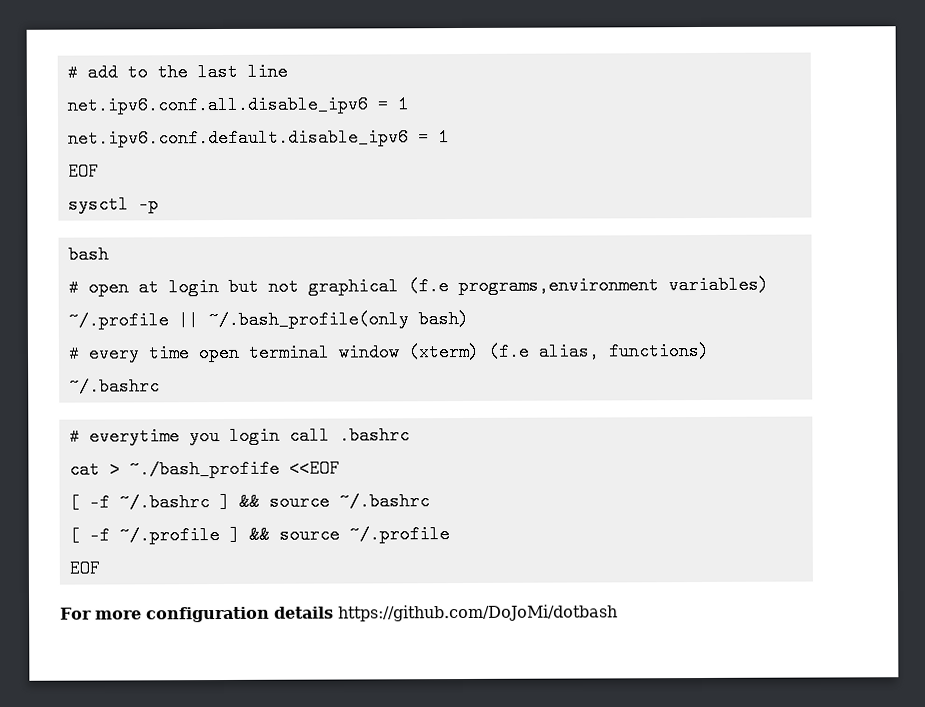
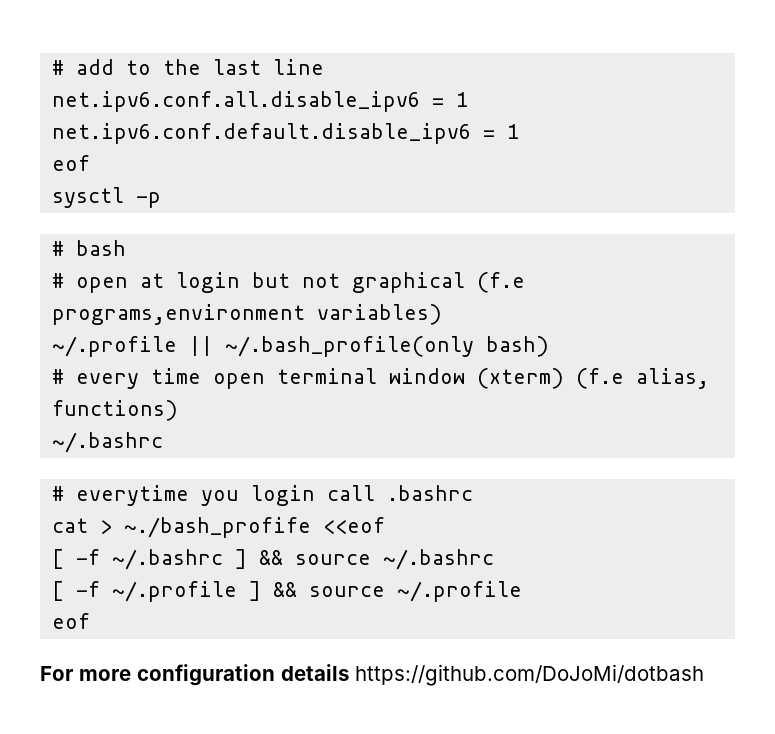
  net.ipv6.conf.default.disable_ipv6 = 1
- EOF
+ eof
- bash
+ # bash
- cat > ~./bash_profife <<EOF
+ cat > ~./bash_profife <<eof
  [ -f ~/.profile ] && source ~/.profile
- EOF
+ eof

